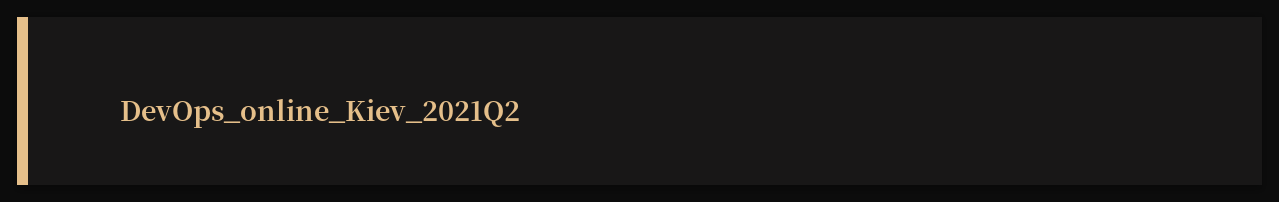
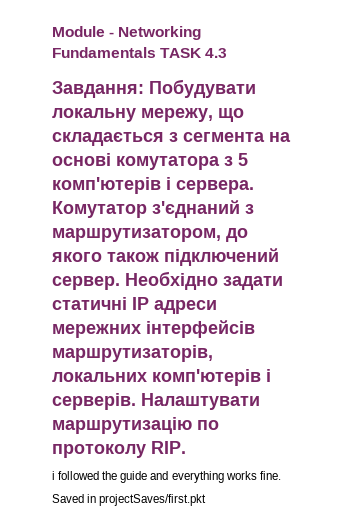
- DevOps_online_Kiev_2021Q2
+ Module - Networking Fundamentals TASK 4.3
+ Завдання: Побудувати локальну мережу, що складається з сегмента на основі комутатора з 5 комп'ютерів і сервера. Комутатор з'єднаний з маршрутизатором, до якого також підключений сервер. Необхідно задати статичні IP адреси мережних інтерфейсів маршрутизаторів, локальних комп'ютерів і серверів. Налаштувати маршрутизацію по протоколу RIP.
+ i followed the guide and everything works fine.
+ Saved in projectSaves/first.pkt

